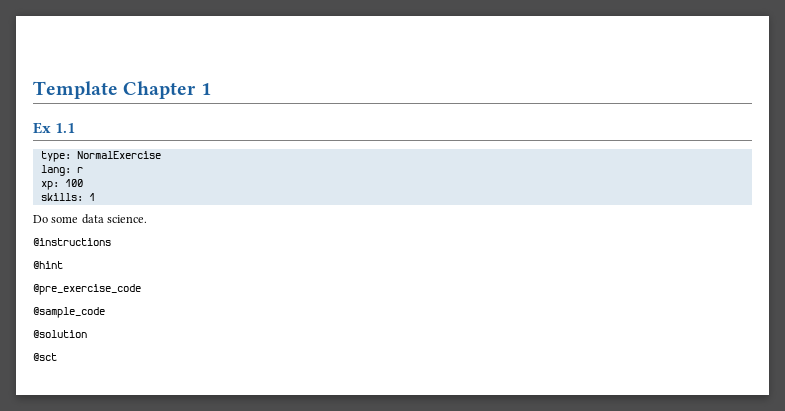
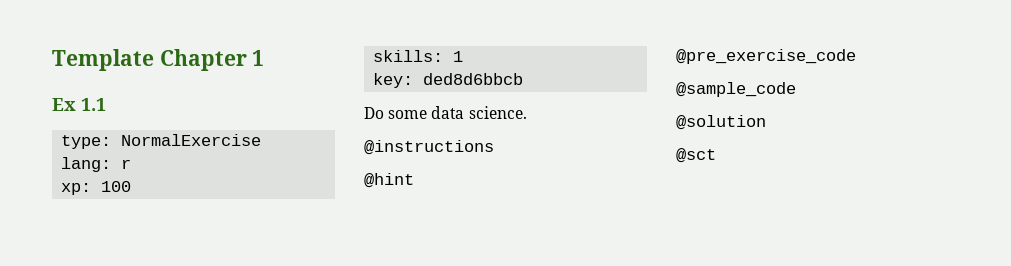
+ key: ded8d6bbcb

